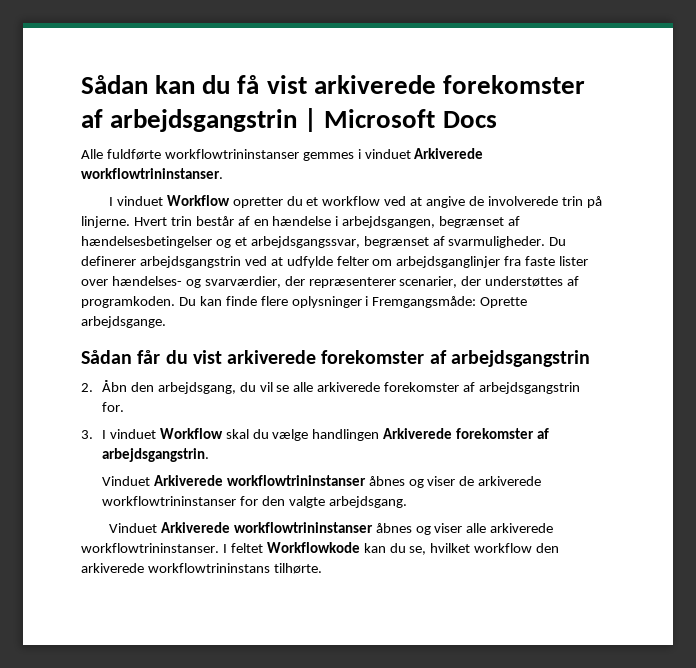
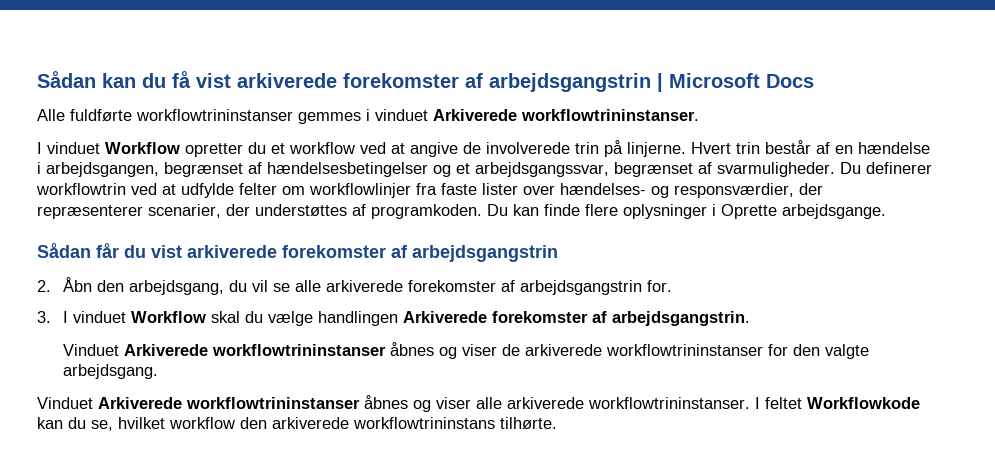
- Du definerer arbejdsgangstrin ved at udfylde felter om arbejdsganglinjer fra faste lister over hændelses- og svarværdier, der repræsenterer scenarier, der understøttes af programkoden.
+ Du definerer workflowtrin ved at udfylde felter om workflowlinjer fra faste lister over hændelses- og responsværdier, der repræsenterer scenarier, der understøttes af programkoden.
- Du kan finde flere oplysninger i Fremgangsmåde: Oprette arbejdsgange.
+ Du kan finde flere oplysninger i Oprette arbejdsgange.

